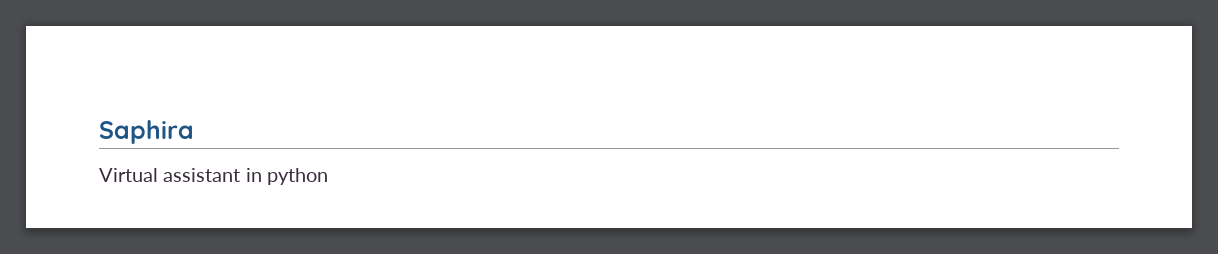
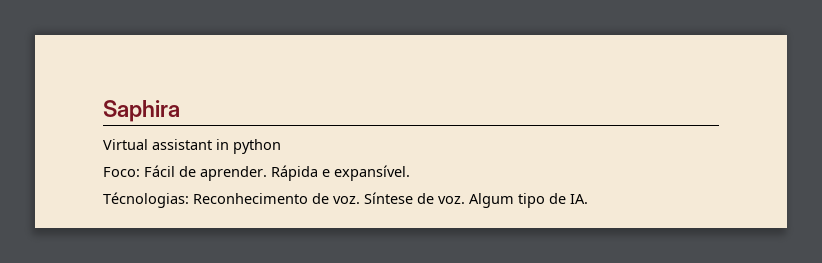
+ Foco: Fácil de aprender. Rápida e expansível.
+ Técnologias: Reconhecimento de voz. Síntese de voz. Algum tipo de IA.

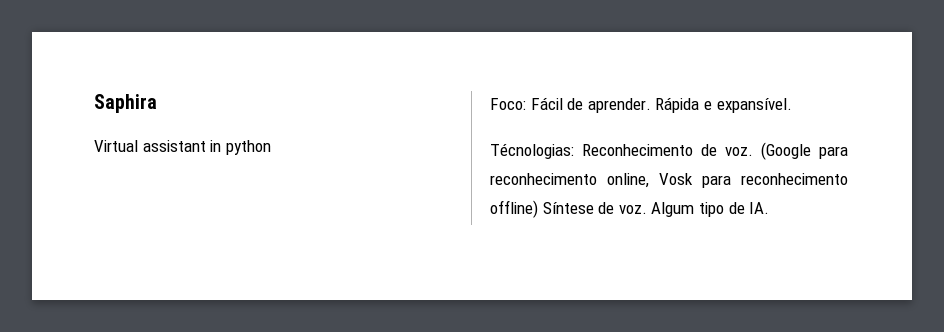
- Síntese de voz.
+ (Google para reconhecimento online, Vosk para reconhecimento offline) Síntese de voz.

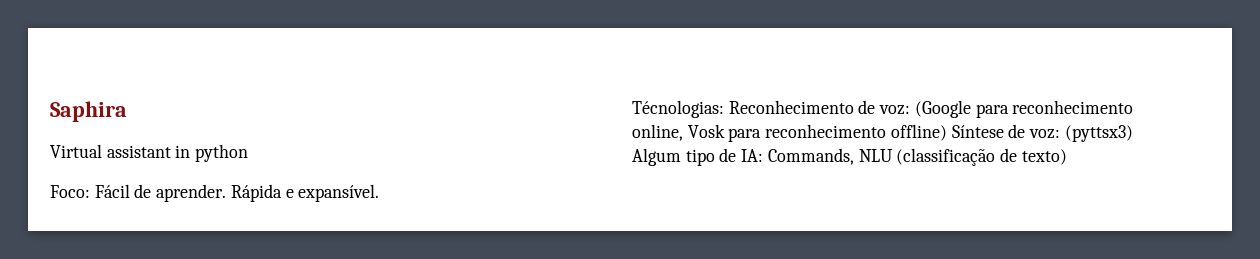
- Técnologias: Reconhecimento de voz. (Google para reconhecimento online, Vosk para reconhecimento offline) Síntese de voz. Algum tipo de IA.
+ Técnologias: Reconhecimento de voz: (Google para reconhecimento online, Vosk para reconhecimento offline) Síntese de voz: (pyttsx3) Algum tipo de IA: Commands, NLU (classificação de texto)

